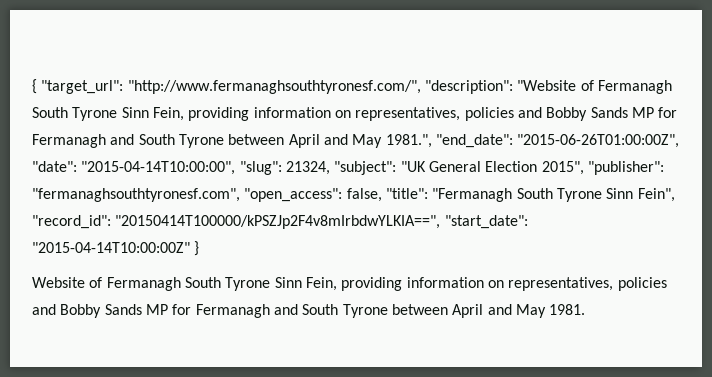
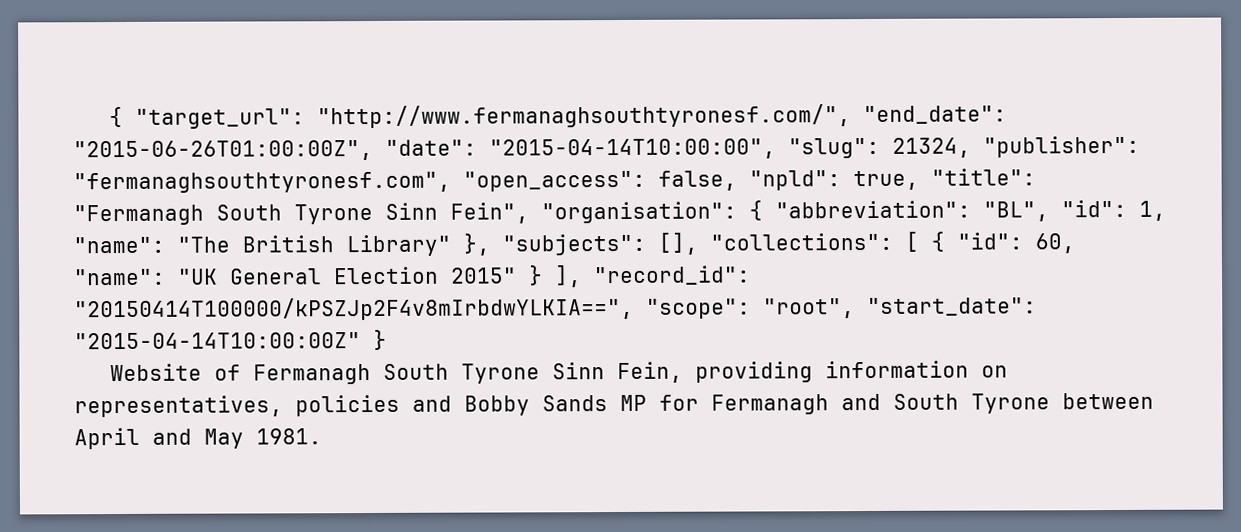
- { "target_url": "http://www.fermanaghsouthtyronesf.com/", "description": "Website of Fermanagh South Tyrone Sinn Fein, providing information on representatives, policies and Bobby Sands MP for Fermanagh and South Tyrone between April and May 1981.", "end_date": "2015-06-26T01:00:00Z", "date": "2015-04-14T10:00:00", "slug": 21324, "subject": "UK General Election 2015", "publisher": "fermanaghsouthtyronesf.com", "open_access": false, "title": "Fermanagh South Tyrone Sinn Fein", "record_id": "20150414T100000/kPSZJp2F4v8mIrbdwYLKIA==", "start_date": "2015-04-14T10:00:00Z" }
+ { "target_url": "http://www.fermanaghsouthtyronesf.com/", "end_date": "2015-06-26T01:00:00Z", "date": "2015-04-14T10:00:00", "slug": 21324, "publisher": "fermanaghsouthtyronesf.com", "open_access": false, "npld": true, "title": "Fermanagh South Tyrone Sinn Fein", "organisation": { "abbreviation": "BL", "id": 1, "name": "The British Library" }, "subjects": [], "collections": [ { "id": 60, "name": "UK General Election 2015" } ], "record_id": "20150414T100000/kPSZJp2F4v8mIrbdwYLKIA==", "scope": "root", "start_date": "2015-04-14T10:00:00Z" }

